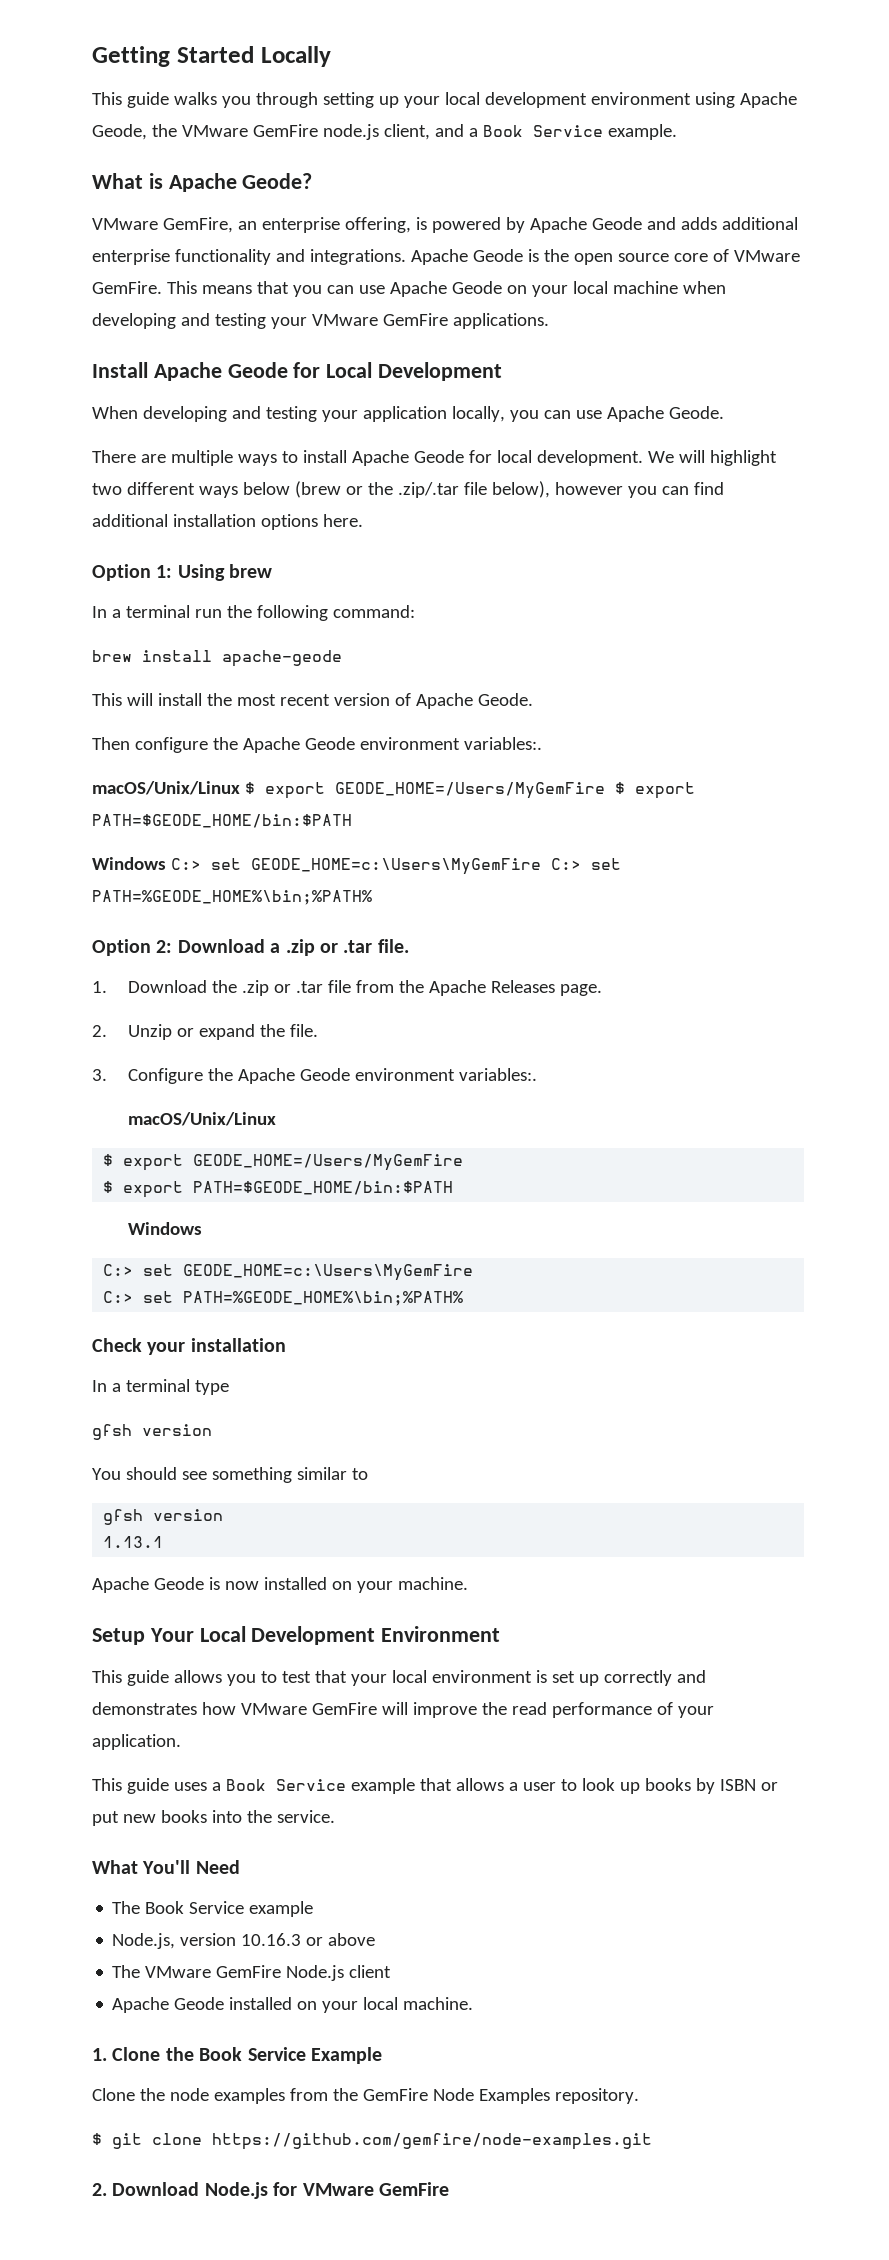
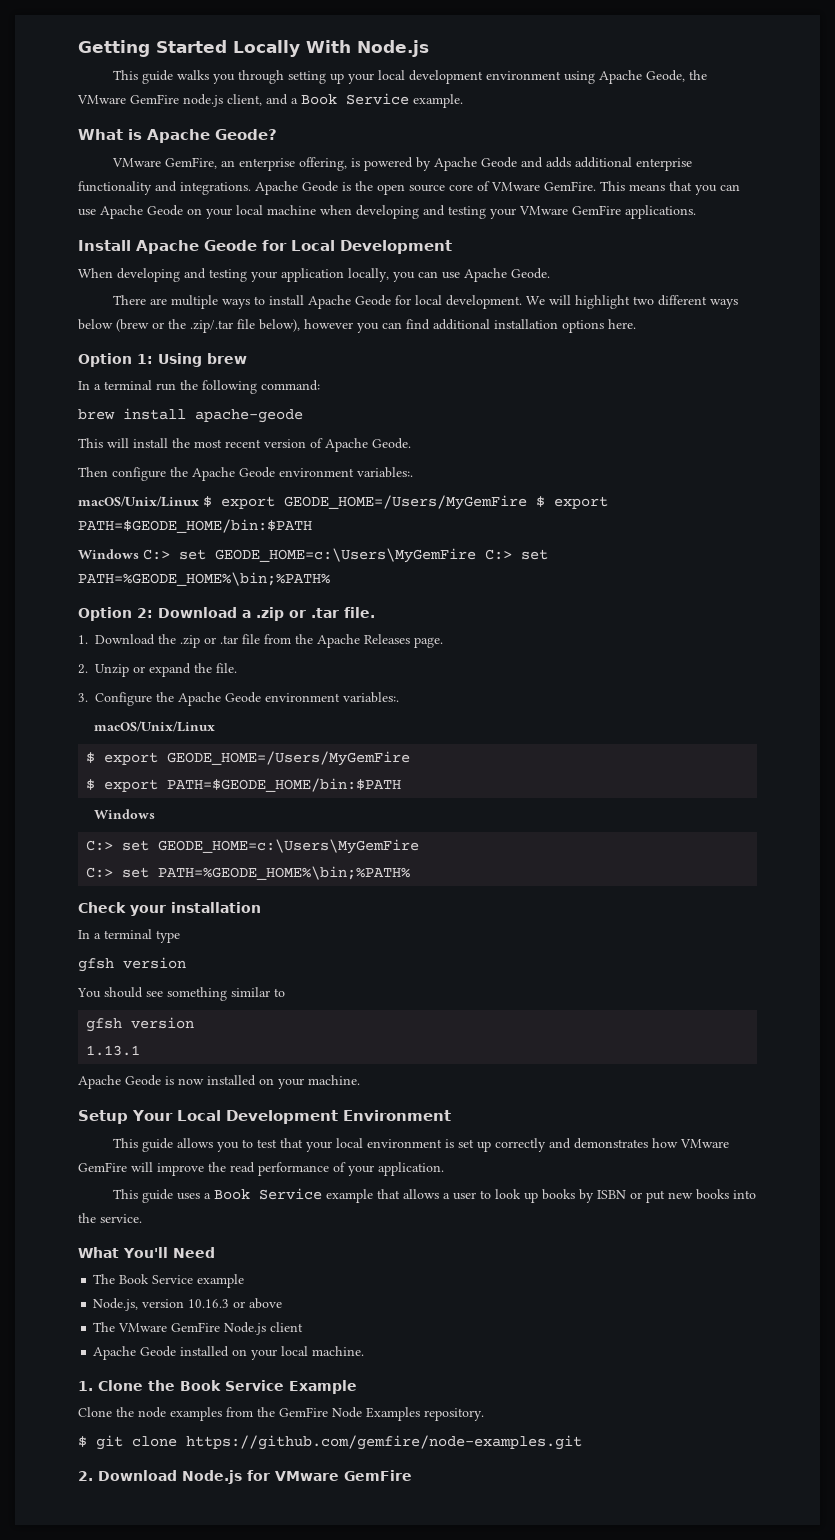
- Getting Started Locally
+ Getting Started Locally With Node.js

